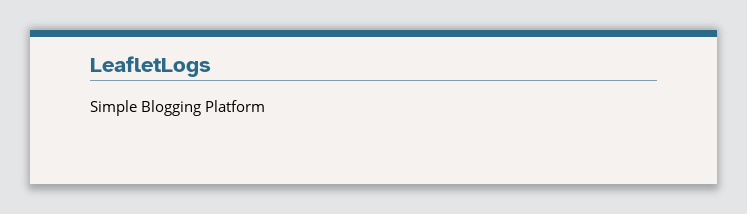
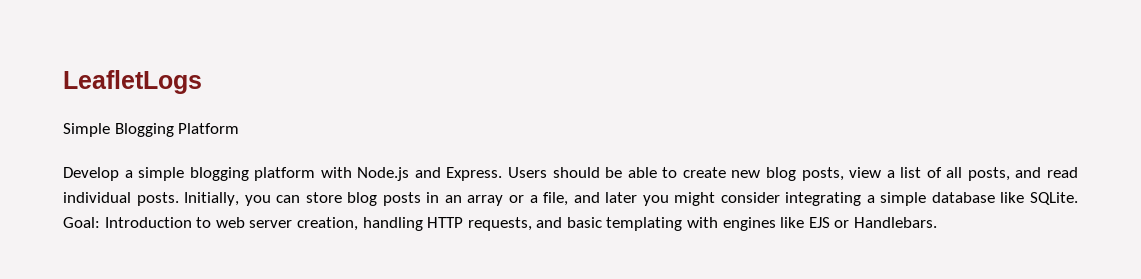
+ Develop a simple blogging platform with Node.js and Express. Users should be able to create new blog posts, view a list of all posts, and read individual posts. Initially, you can store blog posts in an array or a file, and later you might consider integrating a simple database like SQLite. Goal: Introduction to web server creation, handling HTTP requests, and basic templating with engines like EJS or Handlebars.

